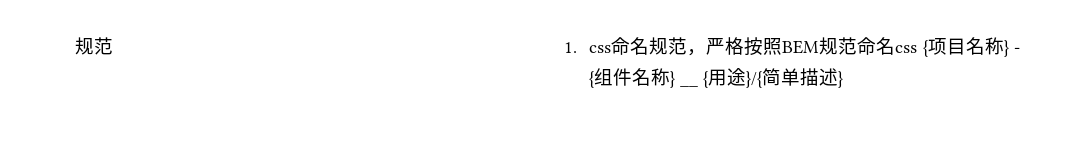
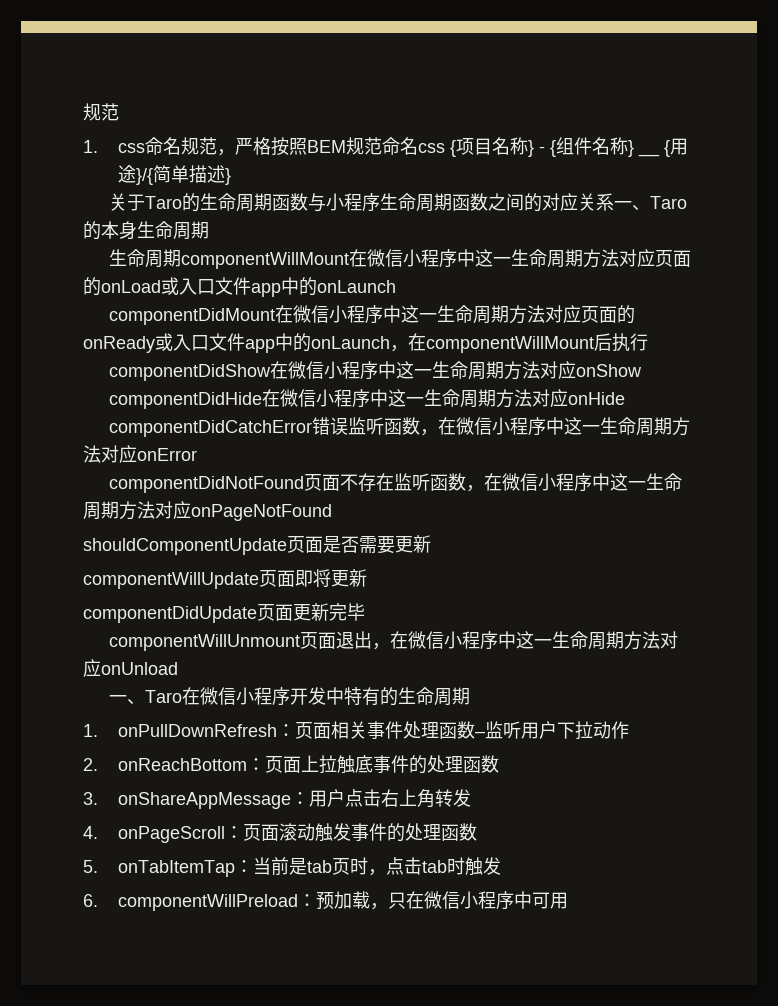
+ 关于Taro的生命周期函数与小程序生命周期函数之间的对应关系一、Taro的本身生命周期
+ 生命周期componentWillMount在微信小程序中这一生命周期方法对应页面的onLoad或入口文件app中的onLaunch
+ componentDidMount在微信小程序中这一生命周期方法对应页面的onReady或入口文件app中的onLaunch，在componentWillMount后执行
+ componentDidShow在微信小程序中这一生命周期方法对应onShow
+ componentDidHide在微信小程序中这一生命周期方法对应onHide
+ componentDidCatchError错误监听函数，在微信小程序中这一生命周期方法对应onError
+ componentDidNotFound页面不存在监听函数，在微信小程序中这一生命周期方法对应onPageNotFound
+ shouldComponentUpdate页面是否需要更新
+ componentWillUpdate页面即将更新
+ componentDidUpdate页面更新完毕
+ componentWillUnmount页面退出，在微信小程序中这一生命周期方法对应onUnload
+ 一、Taro在微信小程序开发中特有的生命周期
+ 1. onPullDownRefresh：页面相关事件处理函数–监听用户下拉动作
+ 2. onReachBottom：页面上拉触底事件的处理函数
+ 3. onShareAppMessage：用户点击右上角转发
+ 4. onPageScroll：页面滚动触发事件的处理函数
+ 5. onTabItemTap：当前是tab页时，点击tab时触发
+ 6. componentWillPreload：预加载，只在微信小程序中可用

